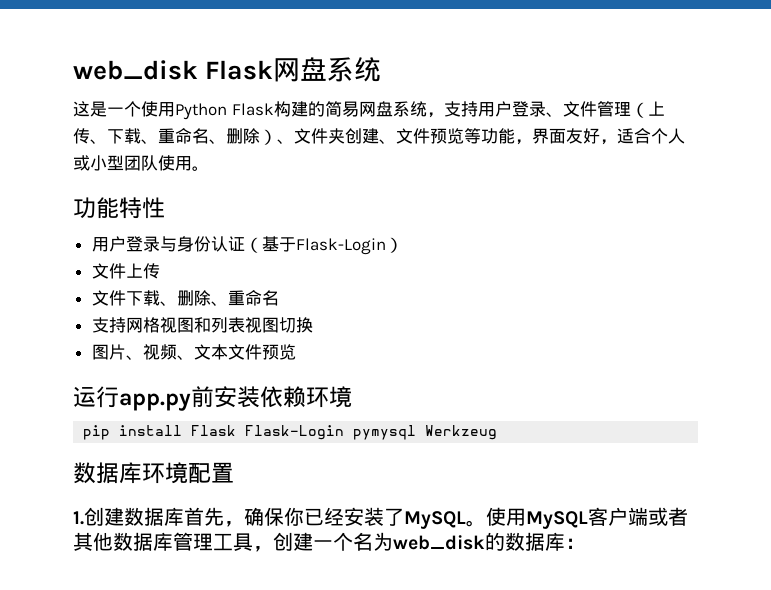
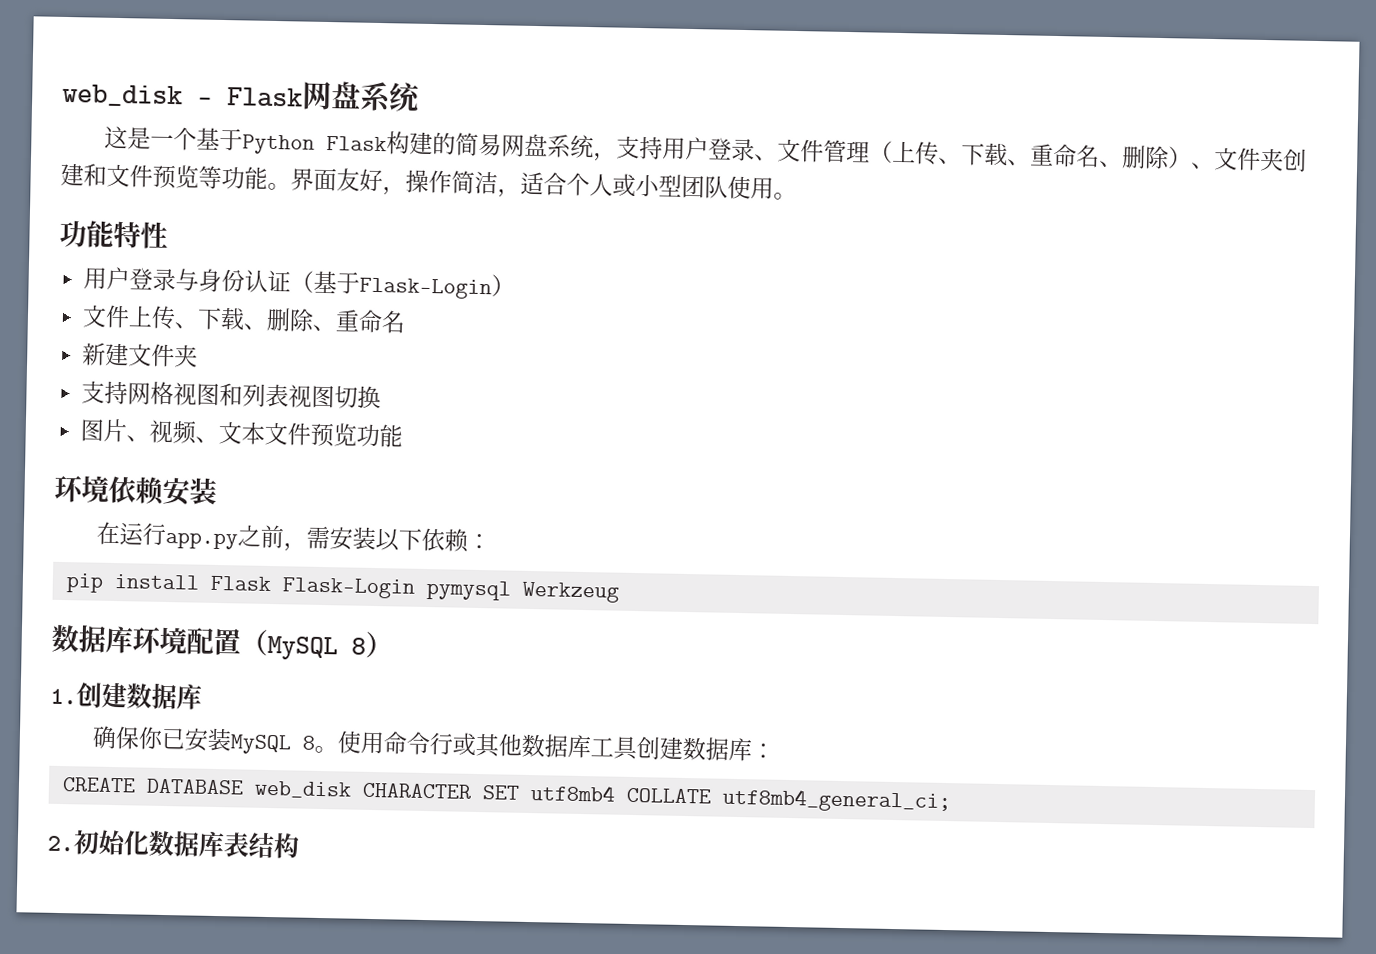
- web_disk Flask网盘系统
+ web_disk - Flask网盘系统
- 这是一个使用Python Flask构建的简易网盘系统，支持用户登录、文件管理（上传、下载、重命名、删除）、文件夹创建、文件预览等功能，界面友好，适合个人或小型团队使用。
+ 这是一个基于Python Flask构建的简易网盘系统，支持用户登录、文件管理（上传、下载、重命名、删除）、文件夹创建和文件预览等功能。界面友好，操作简洁，适合个人或小型团队使用。
- 文件上传
- 文件下载、删除、重命名
+ 文件上传、下载、删除、重命名
+ 新建文件夹
- 图片、视频、文本文件预览
- 运行app.py前安装依赖环境
+ 图片、视频、文本文件预览功能
+ 环境依赖安装
+ 在运行app.py之前，需安装以下依赖：
- 数据库环境配置
+ 数据库环境配置（MySQL 8）
- 1.创建数据库首先，确保你已经安装了MySQL。使用MySQL客户端或者其他数据库管理工具，创建一个名为web_disk的数据库：
+ 1.创建数据库
+ 确保你已安装MySQL 8。使用命令行或其他数据库工具创建数据库：
+ CREATE DATABASE web_disk CHARACTER SET utf8mb4 COLLATE utf8mb4_general_ci;
+ 2.初始化数据库表结构

